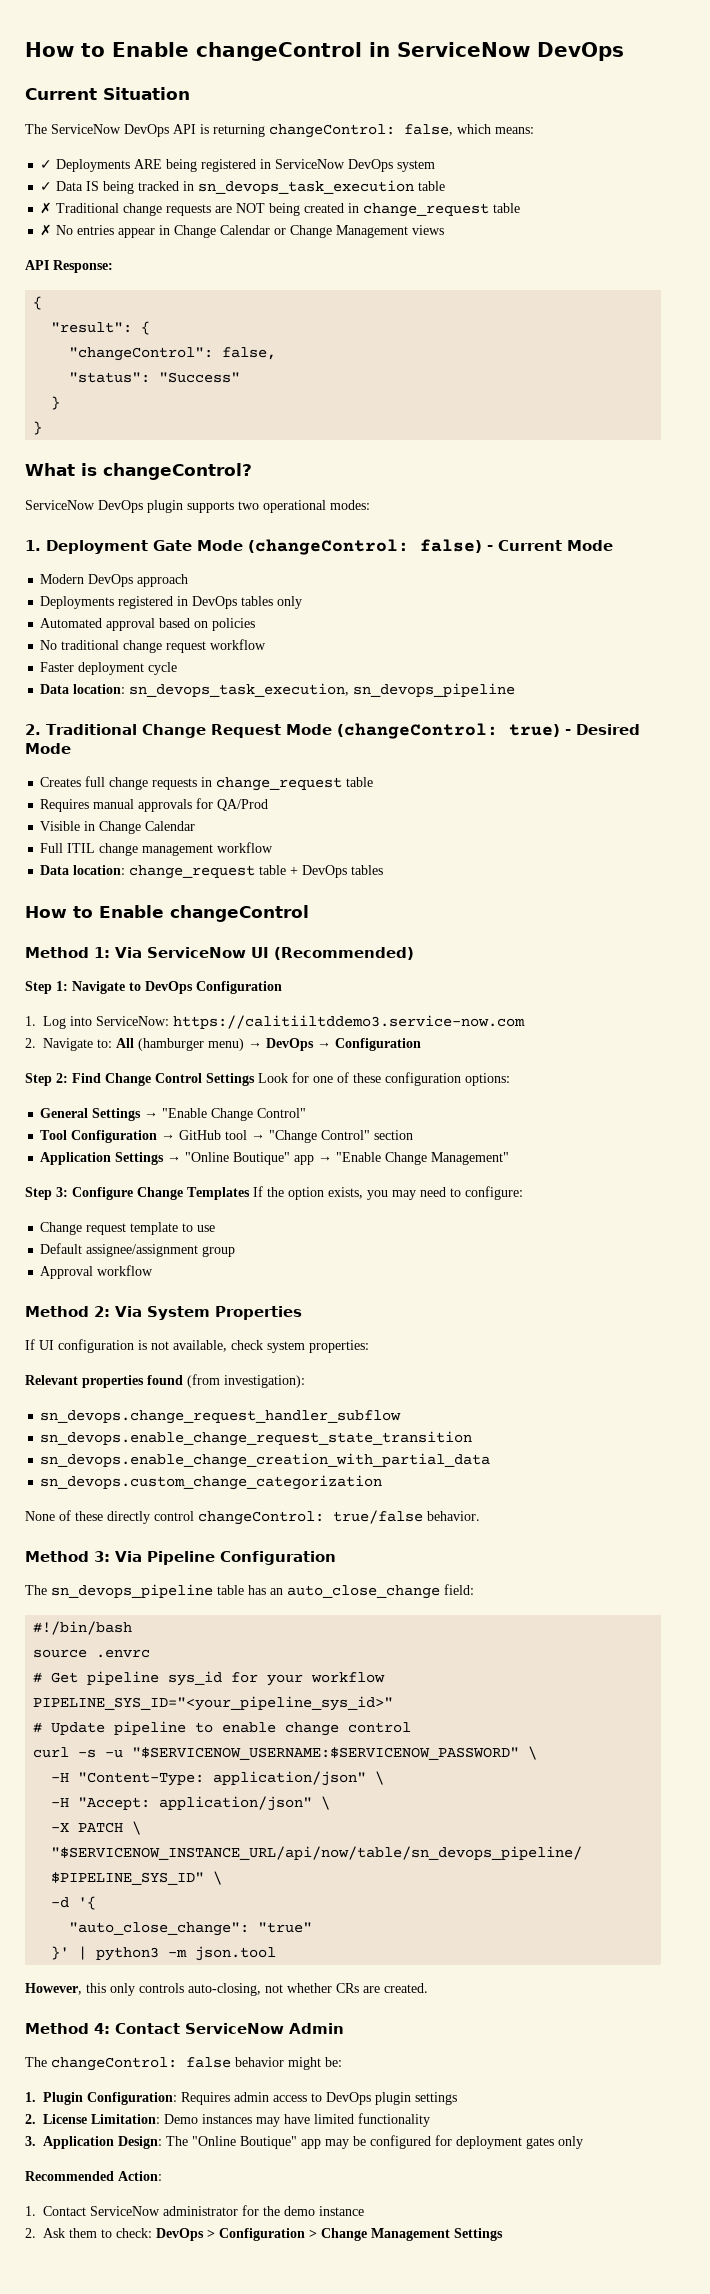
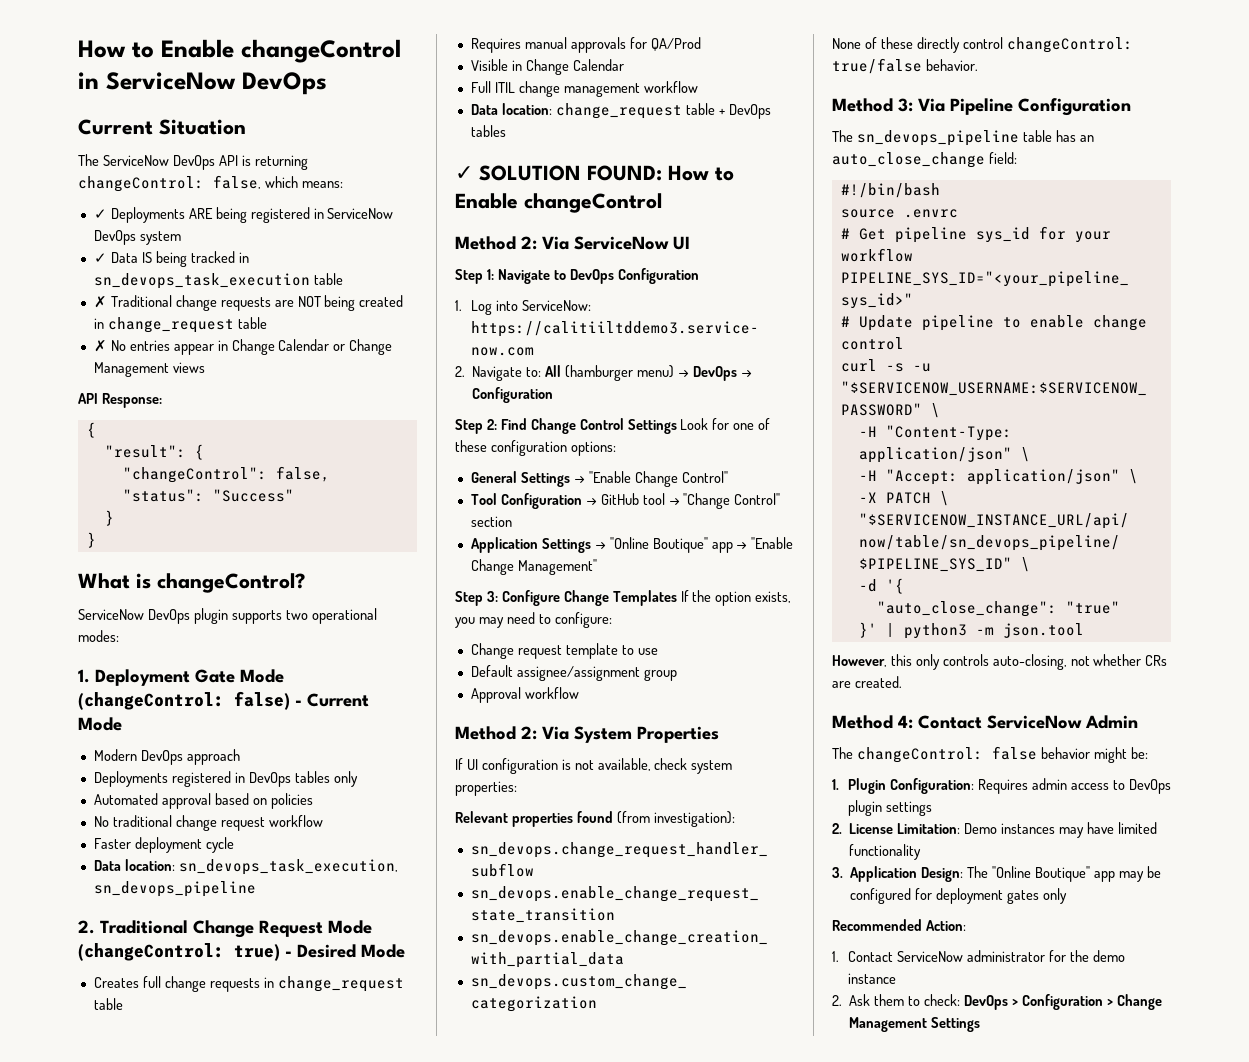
  Data location: change_request table + DevOps tables
- How to Enable changeControl
+ ✓ SOLUTION FOUND: How to Enable changeControl
- Method 1: Via ServiceNow UI (Recommended)
+ Method 2: Via ServiceNow UI

